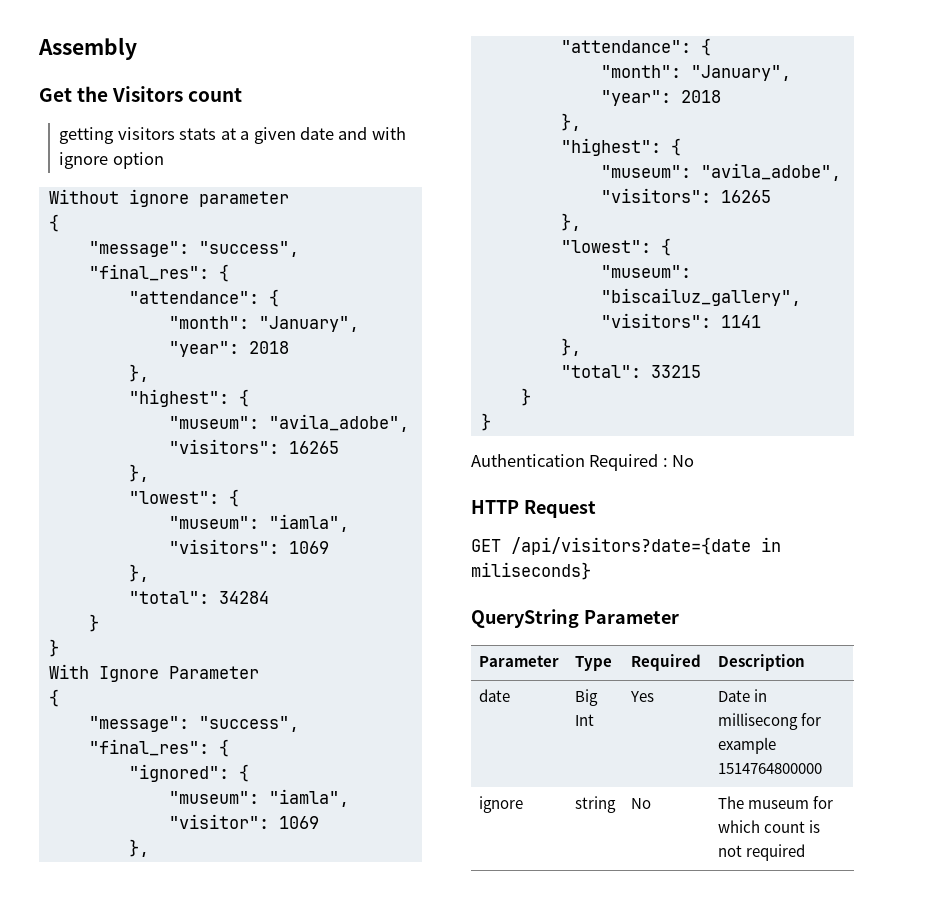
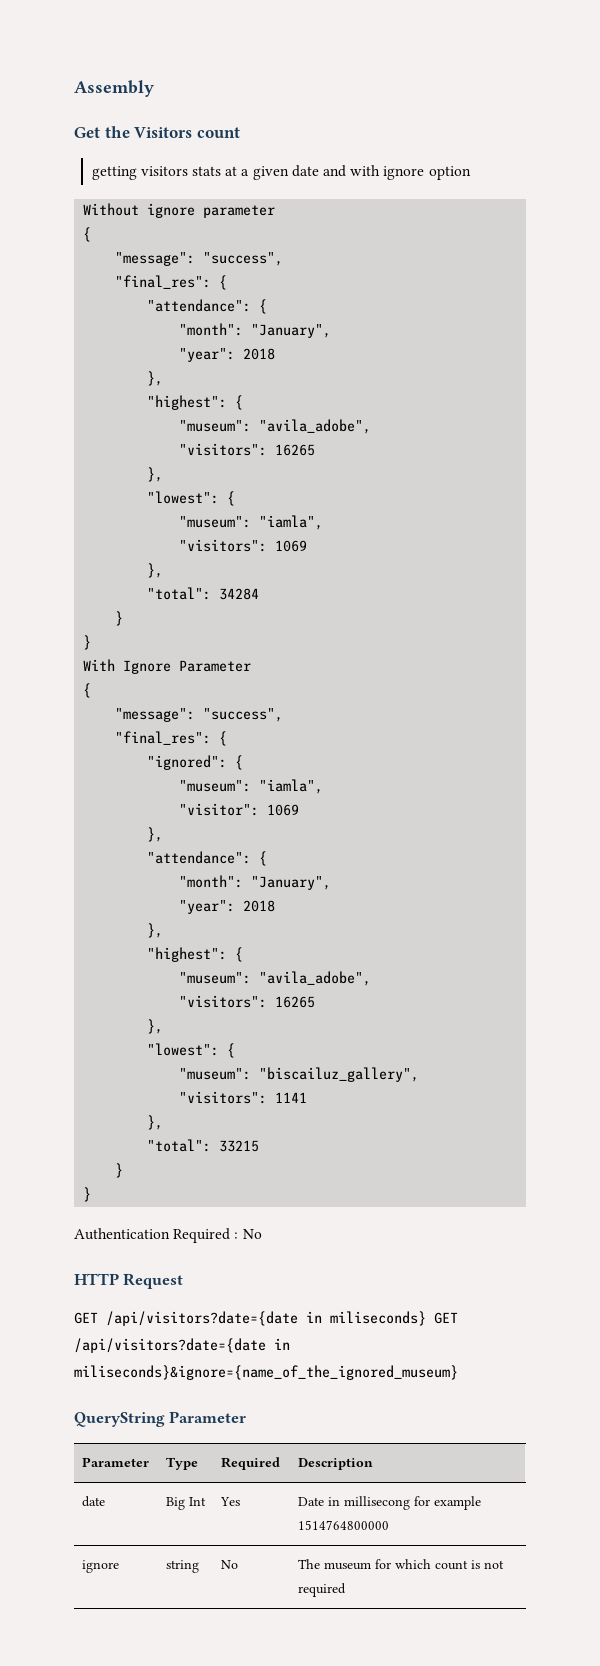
- GET /api/visitors?date={date in miliseconds}
+ GET /api/visitors?date={date in miliseconds} GET /api/visitors?date={date in miliseconds}&ignore={name_of_the_ignored_museum}

